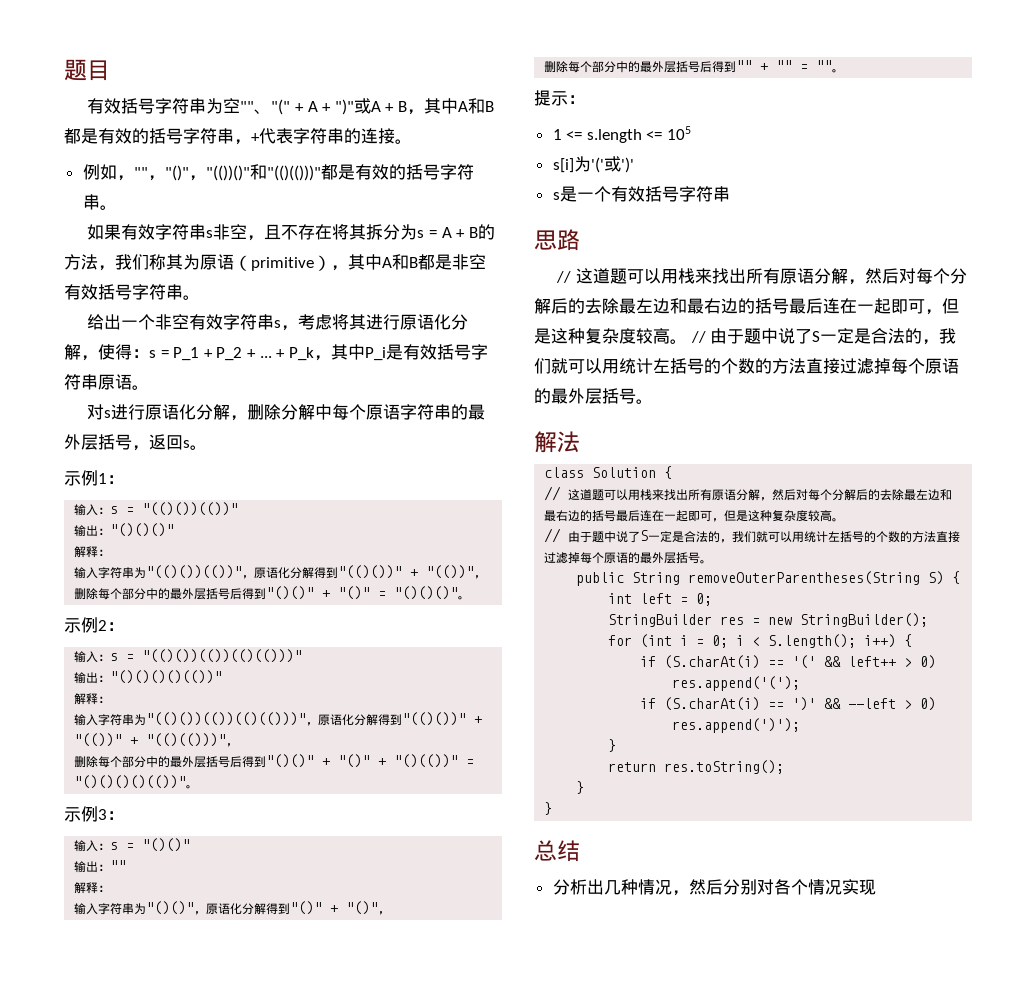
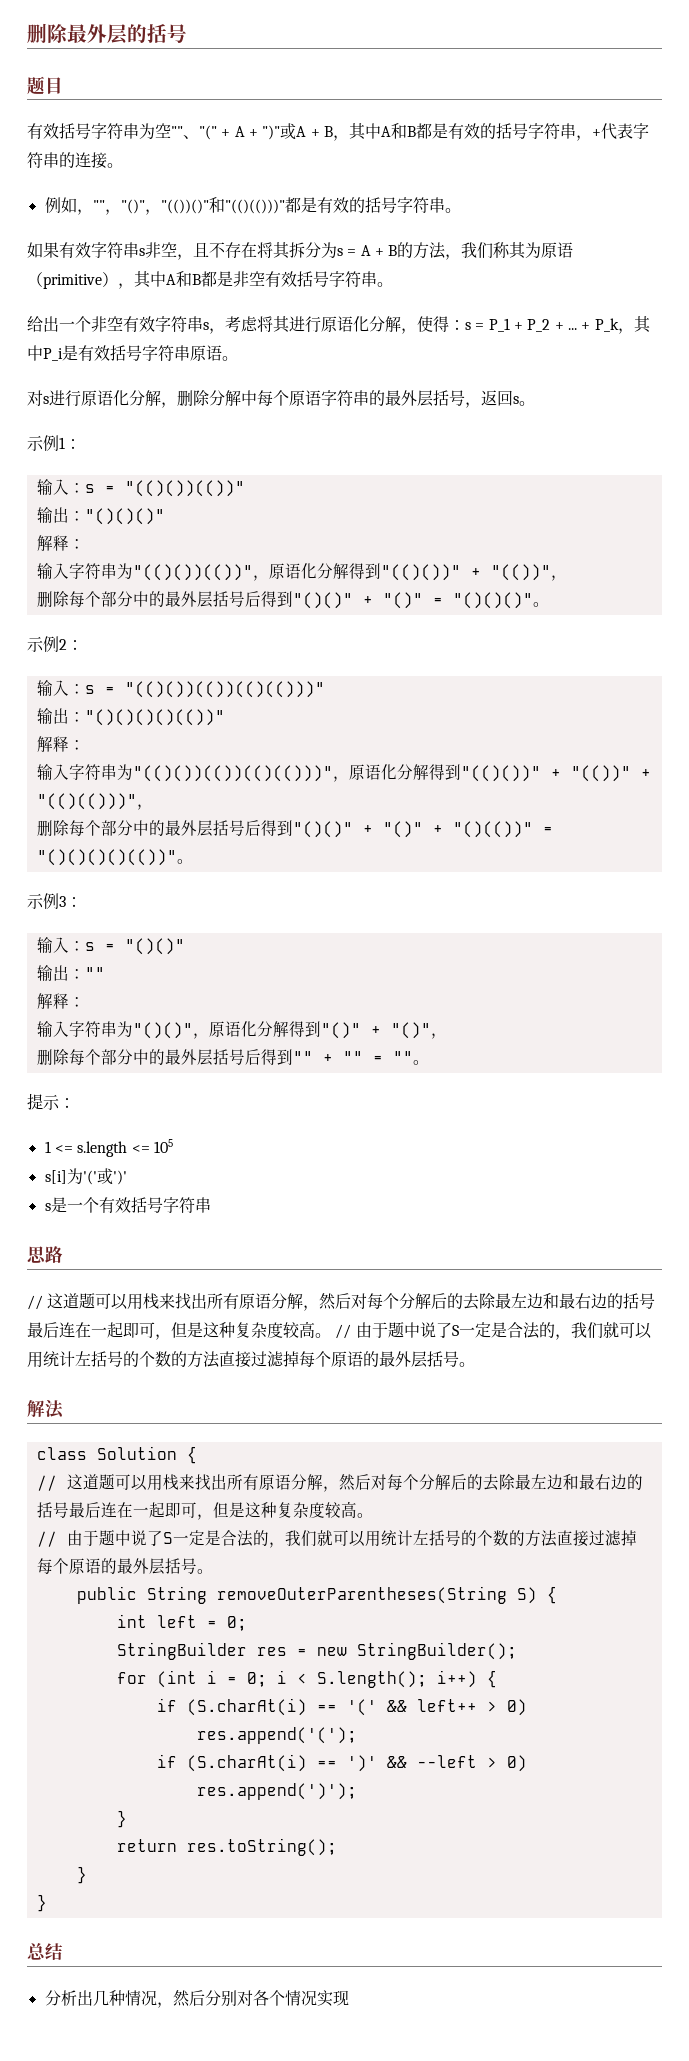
+ 删除最外层的括号

